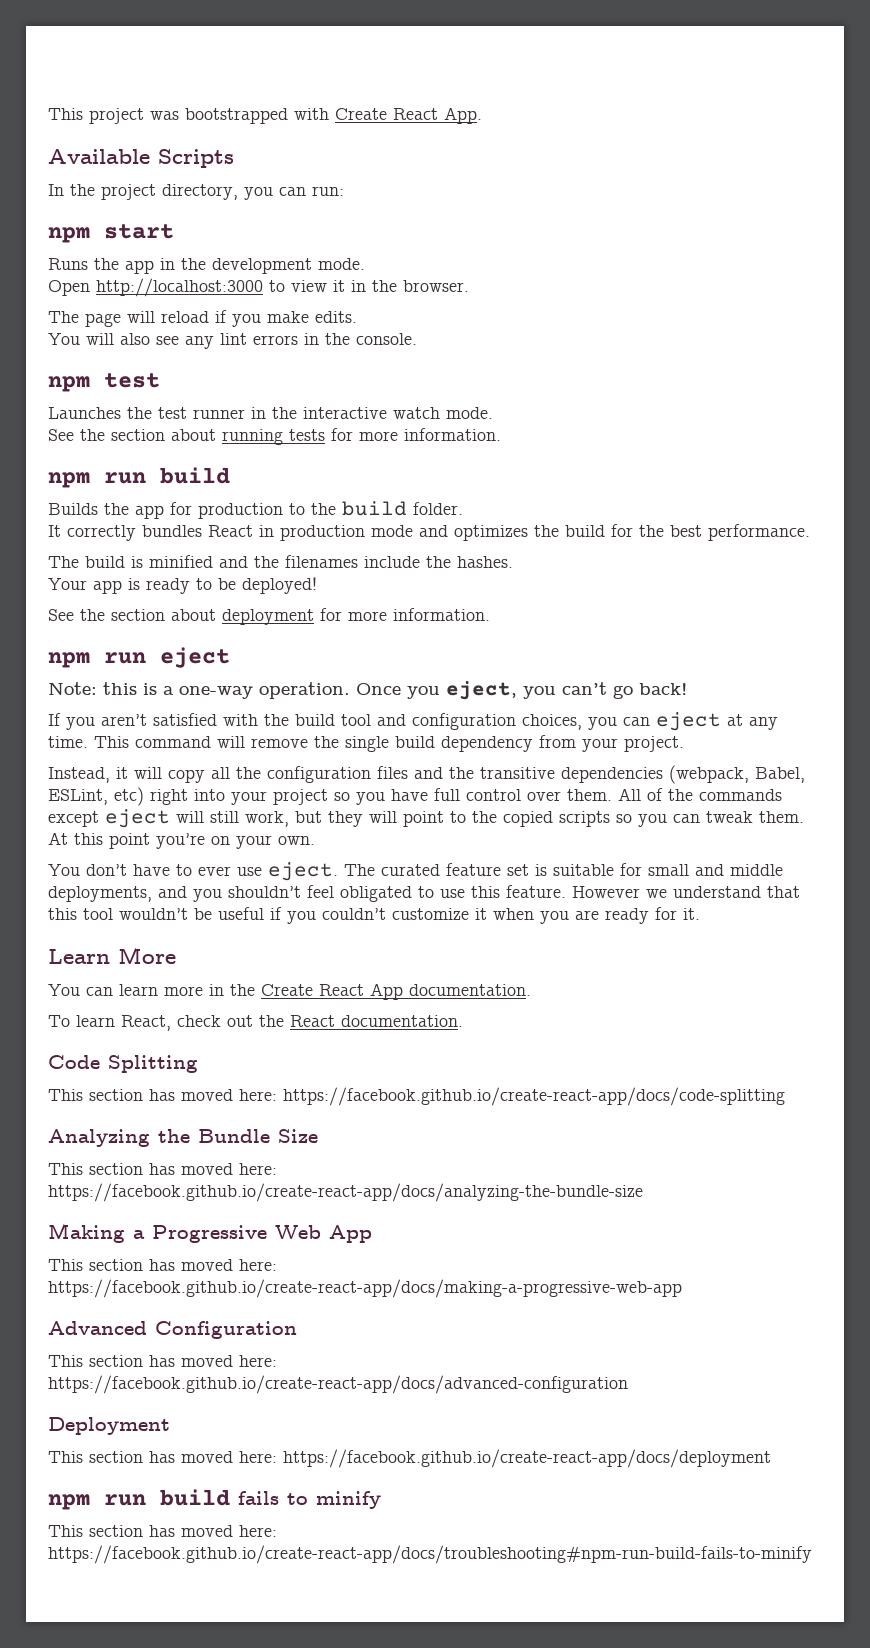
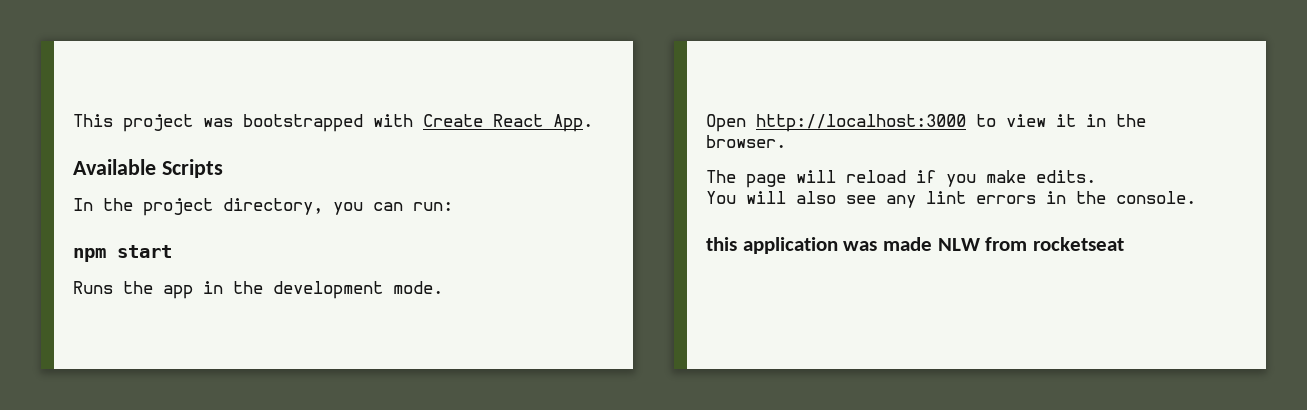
- npm test
- Launches the test runner in the interactive watch mode.
- See the section about running tests for more information.
- npm run build
- Builds the app for production to the build folder.
- It correctly bundles React in production mode and optimizes the build for the best performance.
- The build is minified and the filenames include the hashes.
- Your app is ready to be deployed!
- See the section about deployment for more information.
- npm run eject
- Note: this is a one-way operation. Once you eject, you can’t go back!
- If you aren’t satisfied with the build tool and configuration choices, you can eject at any time. This command will remove the single build dependency from your project.
- Instead, it will copy all the configuration files and the transitive dependencies (webpack, Babel, ESLint, etc) right into your project so you have full control over them. All of the commands except eject will still work, but they will point to the copied scripts so you can tweak them. At this point you’re on your own.
- You don’t have to ever use eject. The curated feature set is suitable for small and middle deployments, and you shouldn’t feel obligated to use this feature. However we understand that this tool wouldn’t be useful if you couldn’t customize it when you are ready for it.
- Learn More
- You can learn more in the Create React App documentation.
- To learn React, check out the React documentation.
- Code Splitting
- This section has moved here: https://facebook.github.io/create-react-app/docs/code-splitting
- Analyzing the Bundle Size
- This section has moved here: https://facebook.github.io/create-react-app/docs/analyzing-the-bundle-size
- Making a Progressive Web App
- This section has moved here: https://facebook.github.io/create-react-app/docs/making-a-progressive-web-app
- Advanced Configuration
- This section has moved here: https://facebook.github.io/create-react-app/docs/advanced-configuration
- Deployment
- This section has moved here: https://facebook.github.io/create-react-app/docs/deployment
- npm run build fails to minify
- This section has moved here: https://facebook.github.io/create-react-app/docs/troubleshooting#npm-run-build-fails-to-minify
+ this application was made NLW from rocketseat

